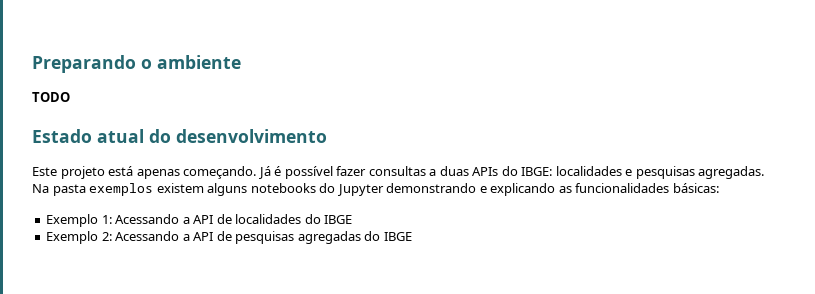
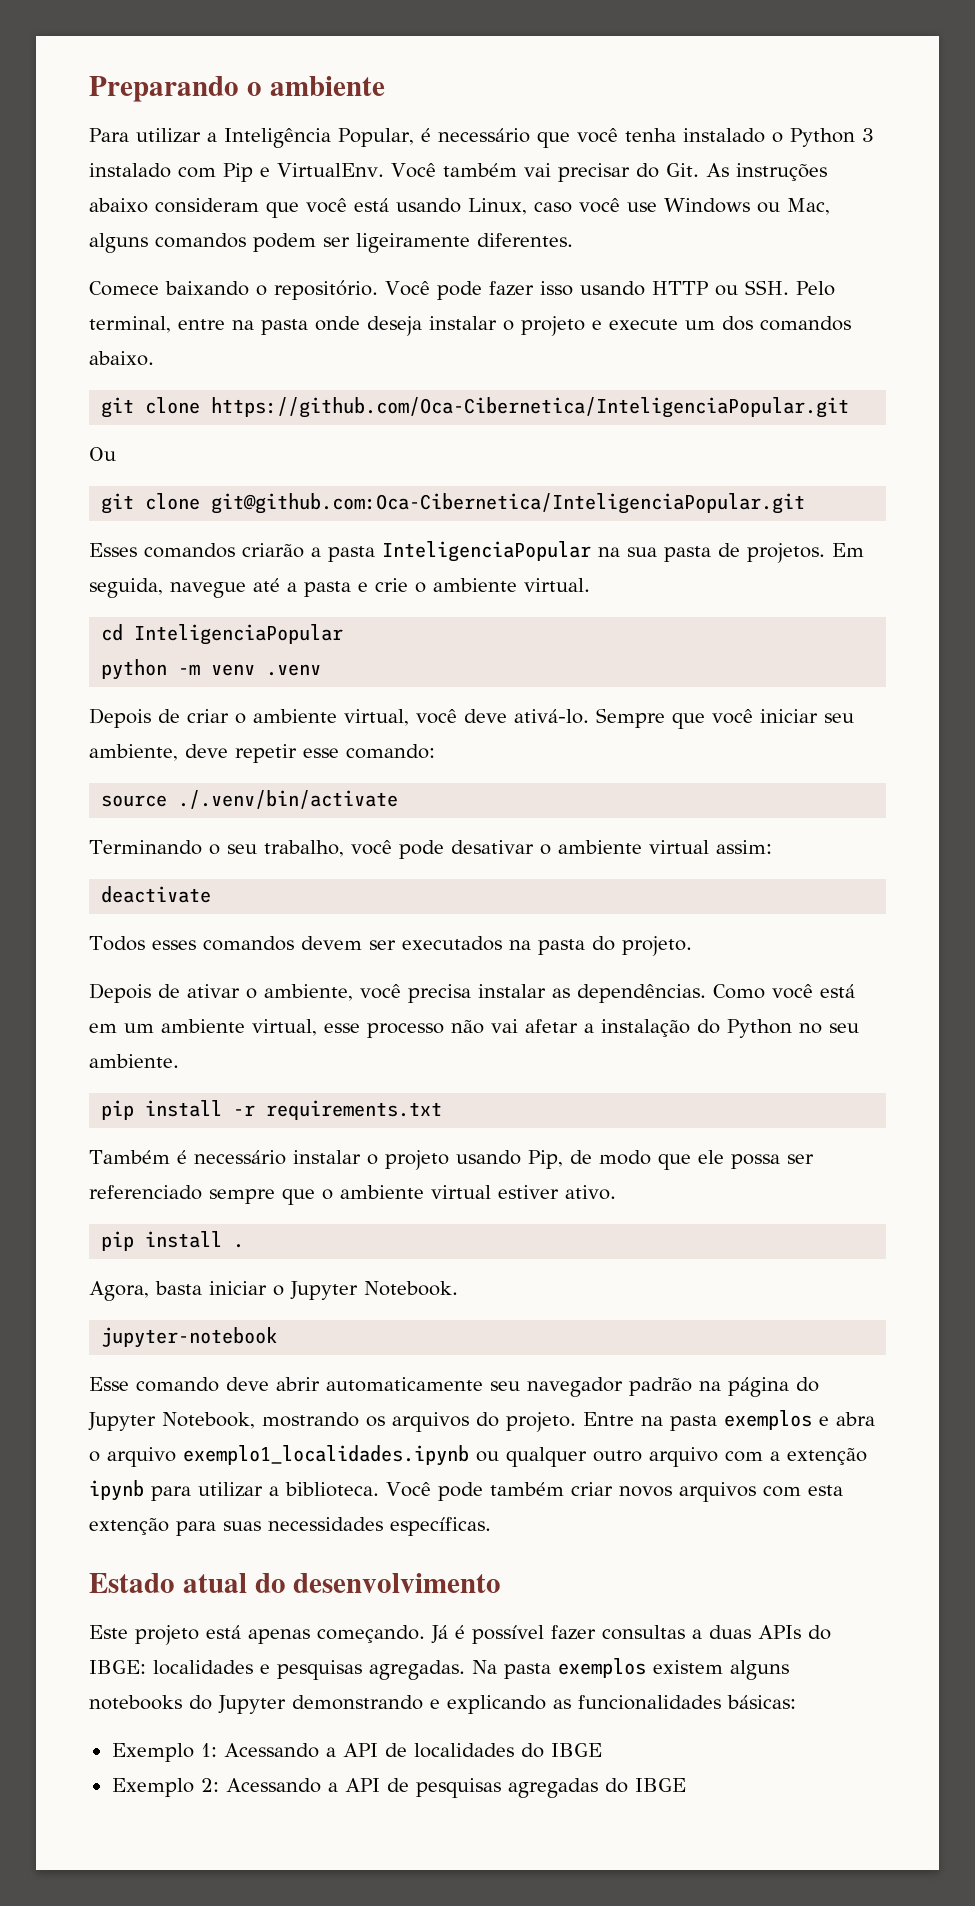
- TODO
+ Para utilizar a Inteligência Popular, é necessário que você tenha instalado o Python 3 instalado com Pip e VirtualEnv. Você também vai precisar do Git. As instruções abaixo consideram que você está usando Linux, caso você use Windows ou Mac, alguns comandos podem ser ligeiramente diferentes.
+ Comece baixando o repositório. Você pode fazer isso usando HTTP ou SSH. Pelo terminal, entre na pasta onde deseja instalar o projeto e execute um dos comandos abaixo.
+ git clone https://github.com/Oca-Cibernetica/InteligenciaPopular.git
+ Ou
+ git clone git@github.com:Oca-Cibernetica/InteligenciaPopular.git
+ Esses comandos criarão a pasta InteligenciaPopular na sua pasta de projetos. Em seguida, navegue até a pasta e crie o ambiente virtual.
+ cd InteligenciaPopular
+ python -m venv .venv
+ Depois de criar o ambiente virtual, você deve ativá-lo. Sempre que você iniciar seu ambiente, deve repetir esse comando:
+ source ./.venv/bin/activate
+ Terminando o seu trabalho, você pode desativar o ambiente virtual assim:
+ deactivate
+ Todos esses comandos devem ser executados na pasta do projeto.
+ Depois de ativar o ambiente, você precisa instalar as dependências. Como você está em um ambiente virtual, esse processo não vai afetar a instalação do Python no seu ambiente.
+ pip install -r requirements.txt
+ Também é necessário instalar o projeto usando Pip, de modo que ele possa ser referenciado sempre que o ambiente virtual estiver ativo.
+ pip install .
+ Agora, basta iniciar o Jupyter Notebook.
+ jupyter-notebook
+ Esse comando deve abrir automaticamente seu navegador padrão na página do Jupyter Notebook, mostrando os arquivos do projeto. Entre na pasta exemplos e abra o arquivo exemplo1_localidades.ipynb ou qualquer outro arquivo com a extenção ipynb para utilizar a biblioteca. Você pode também criar novos arquivos com esta extenção para suas necessidades específicas.

